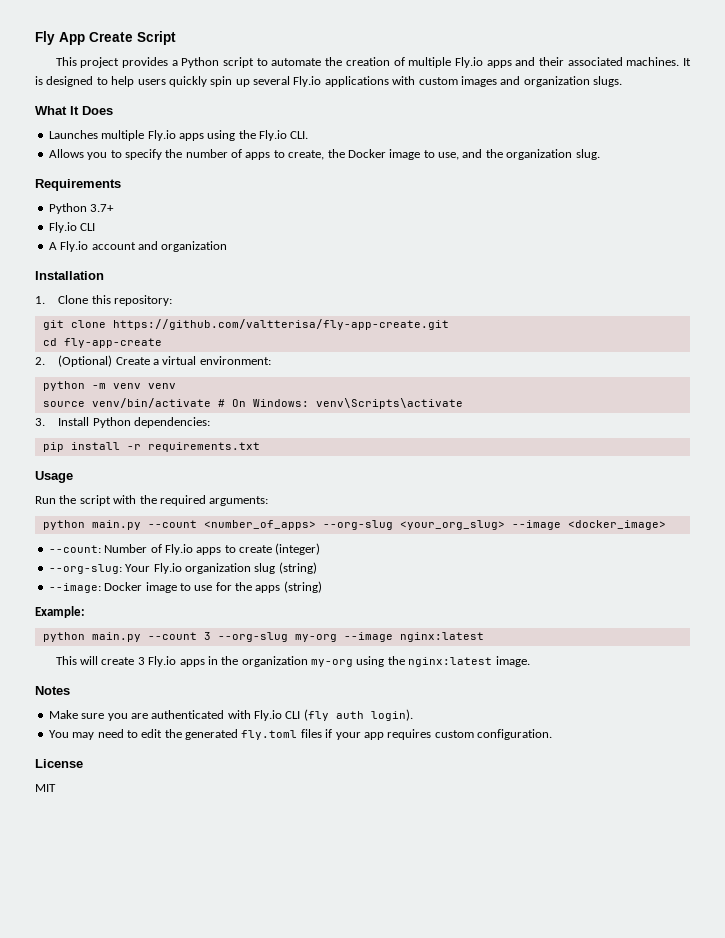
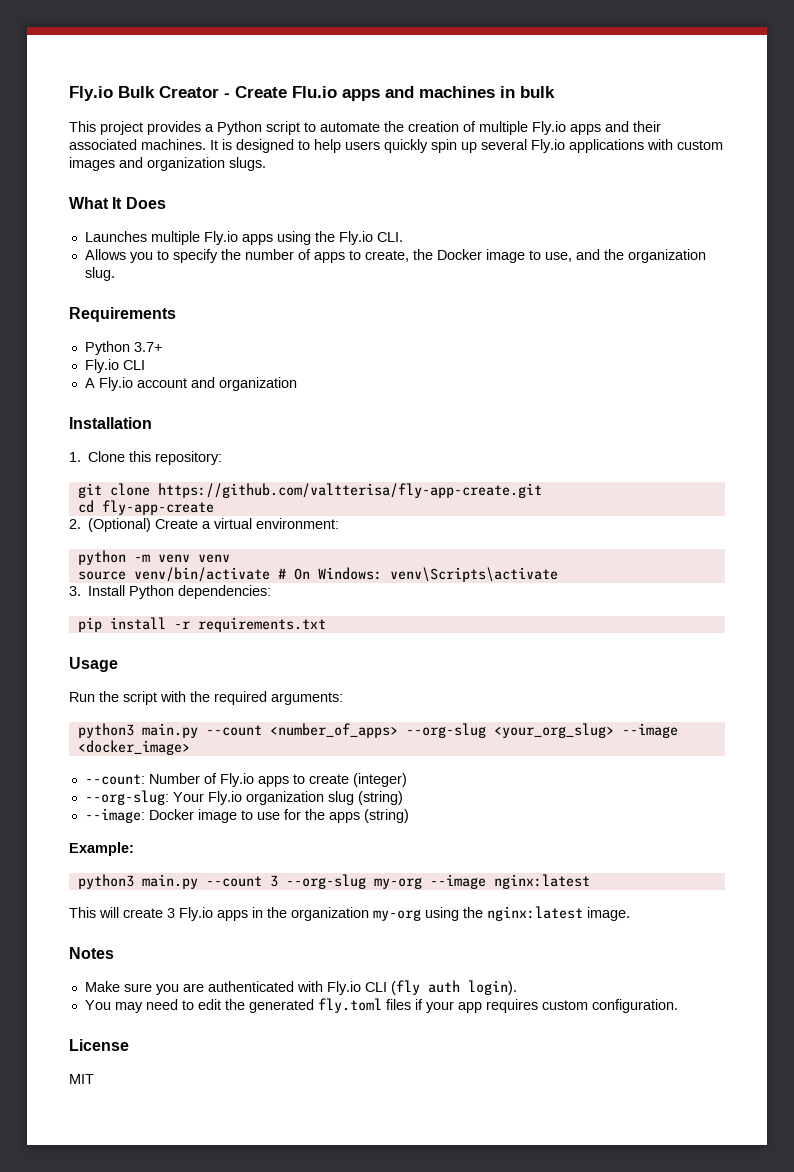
- Fly App Create Script
+ Fly.io Bulk Creator - Create Flu.io apps and machines in bulk
- python main.py --count <number_of_apps> --org-slug <your_org_slug> --image <docker_image>
+ python3 main.py --count <number_of_apps> --org-slug <your_org_slug> --image <docker_image>
- python main.py --count 3 --org-slug my-org --image nginx:latest
+ python3 main.py --count 3 --org-slug my-org --image nginx:latest

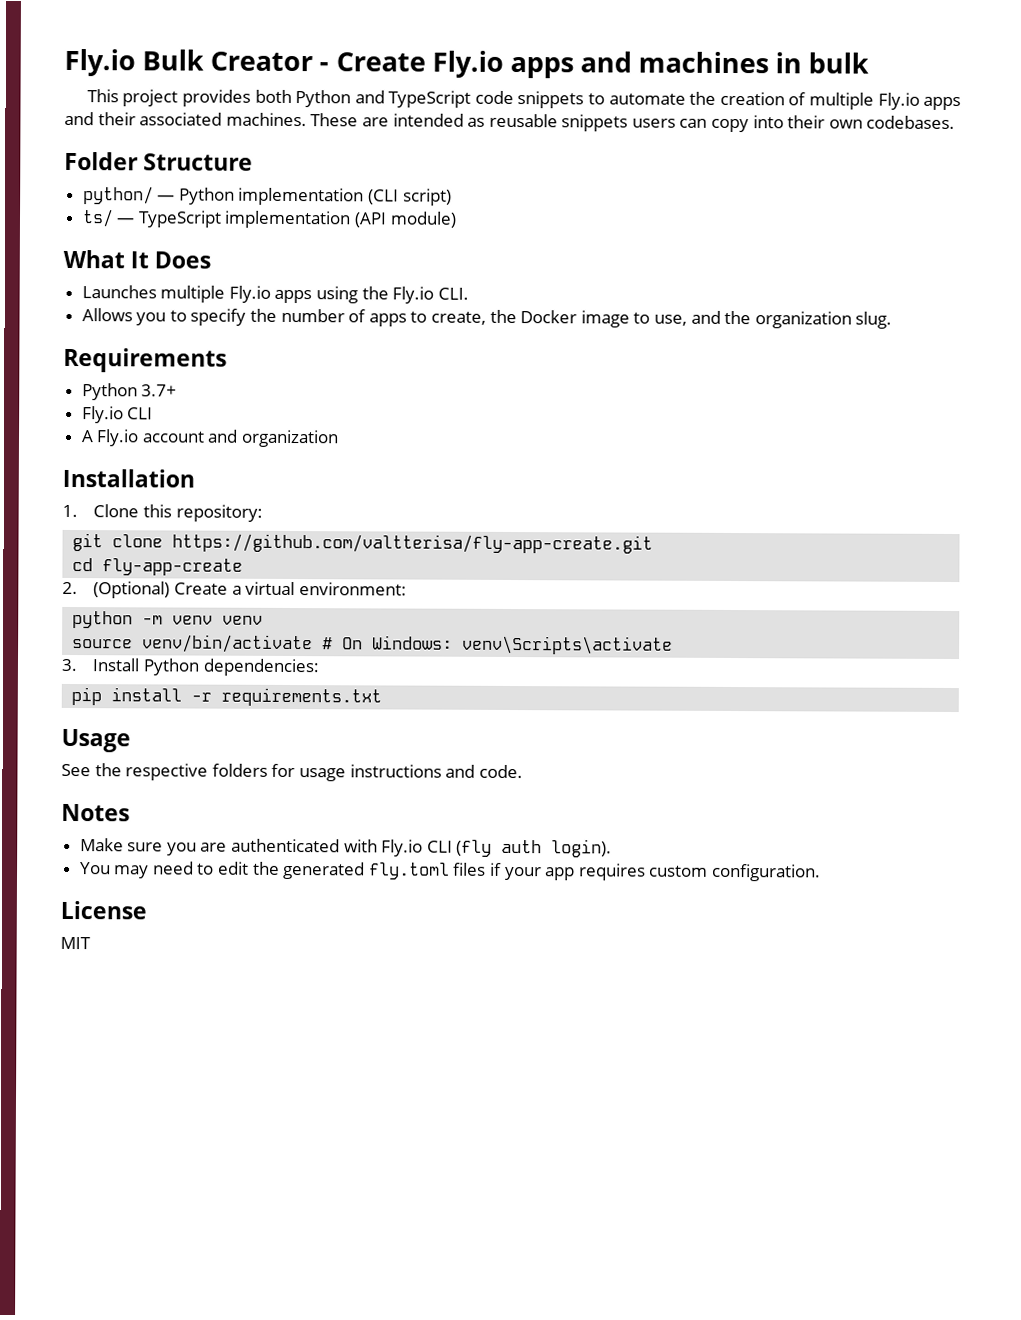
- Fly.io Bulk Creator - Create Flu.io apps and machines in bulk
+ Fly.io Bulk Creator - Create Fly.io apps and machines in bulk
- This project provides a Python script to automate the creation of multiple Fly.io apps and their associated machines.
+ This project provides both Python and TypeScript code snippets to automate the creation of multiple Fly.io apps and their associated machines.
- It is designed to help users quickly spin up several Fly.io applications with custom images and organization slugs.
+ These are intended as reusable snippets users can copy into their own codebases.
+ Folder Structure
+ python/ — Python implementation (CLI script)
+ ts/ — TypeScript implementation (API module)
- Run the script with the required arguments:
- python3 main.py --count <number_of_apps> --org-slug <your_org_slug> --image <docker_image>
- --count: Number of Fly.io apps to create (integer)
- --org-slug: Your Fly.io organization slug (string)
- --image: Docker image to use for the apps (string)
- Example:
- python3 main.py --count 3 --org-slug my-org --image nginx:latest
- This will create 3 Fly.io apps in the organization my-org using the nginx:latest image.
+ See the respective folders for usage instructions and code.

